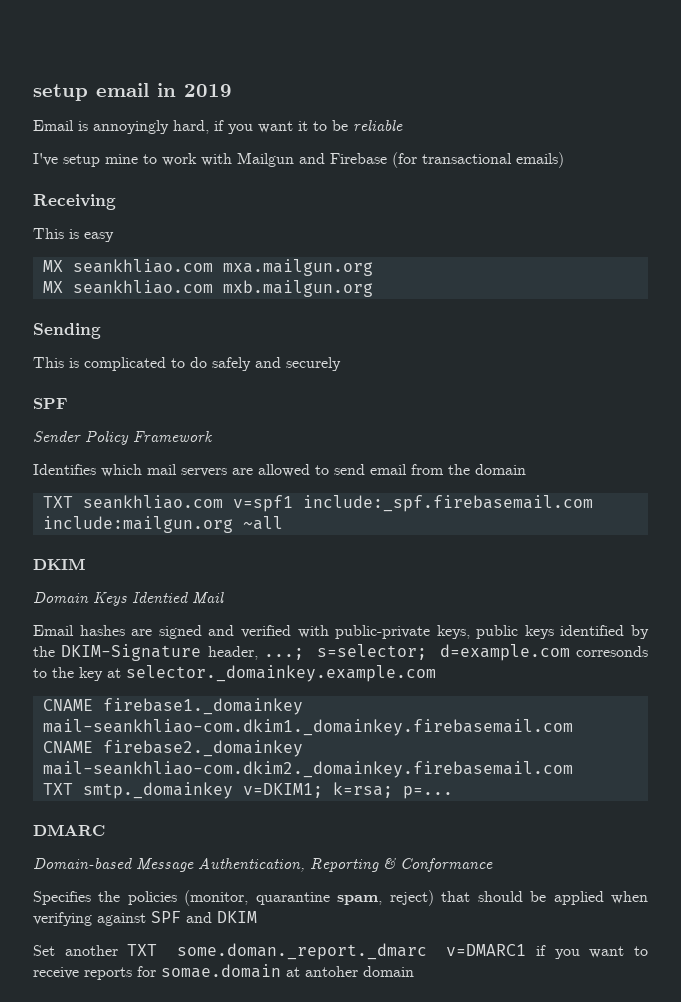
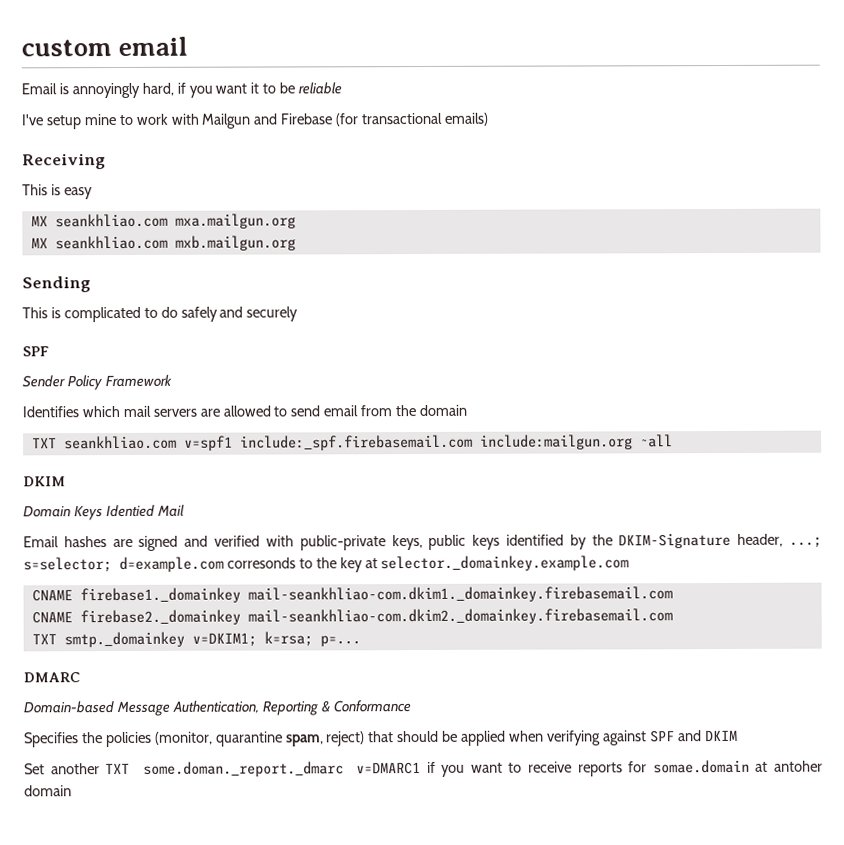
- setup email in 2019
+ custom email

